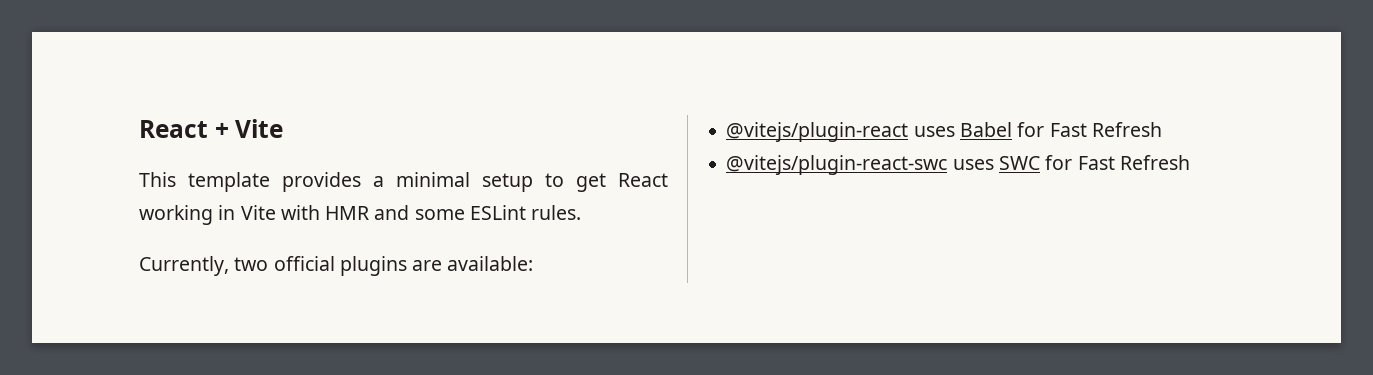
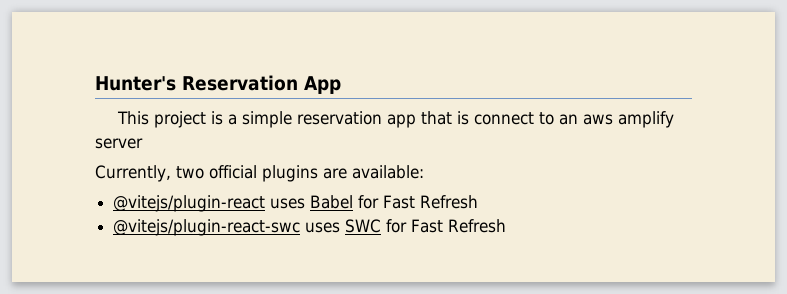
- React + Vite
- This template provides a minimal setup to get React working in Vite with HMR and some ESLint rules.
+ Hunter's Reservation App
+ This project is a simple reservation app that is connect to an aws amplify server

